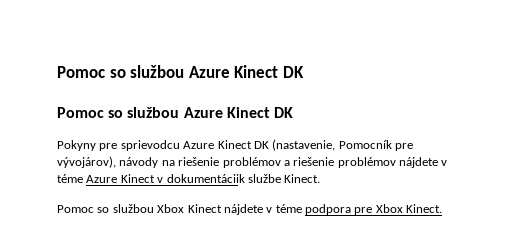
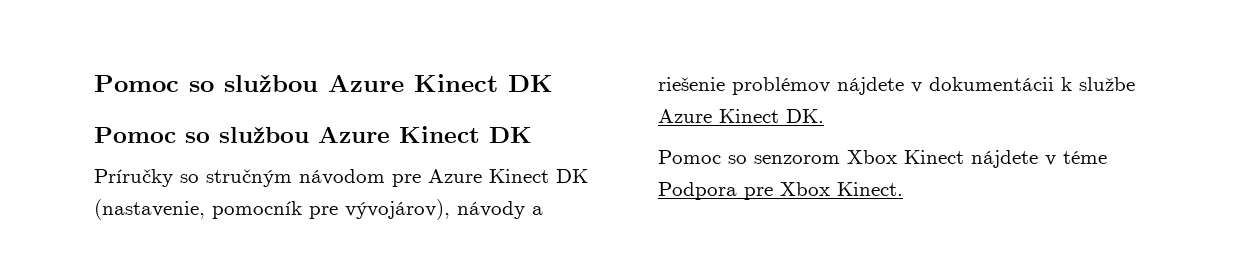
- Pokyny pre sprievodcu Azure Kinect DK (nastavenie, Pomocník pre vývojárov), návody na riešenie problémov a riešenie problémov nájdete v téme Azure Kinect v dokumentáciik službe Kinect.
- Pomoc so službou Xbox Kinect nájdete v téme podpora pre Xbox Kinect.
+ Príručky so stručným návodom pre Azure Kinect DK (nastavenie, pomocník pre vývojárov), návody a riešenie problémov nájdete v dokumentácii k službe Azure Kinect DK.
+ Pomoc so senzorom Xbox Kinect nájdete v téme Podpora pre Xbox Kinect.

